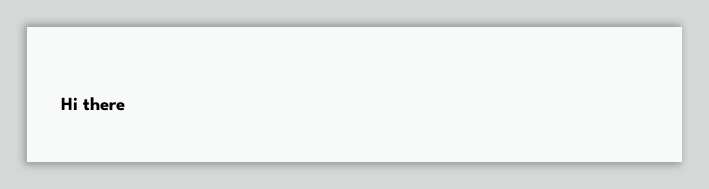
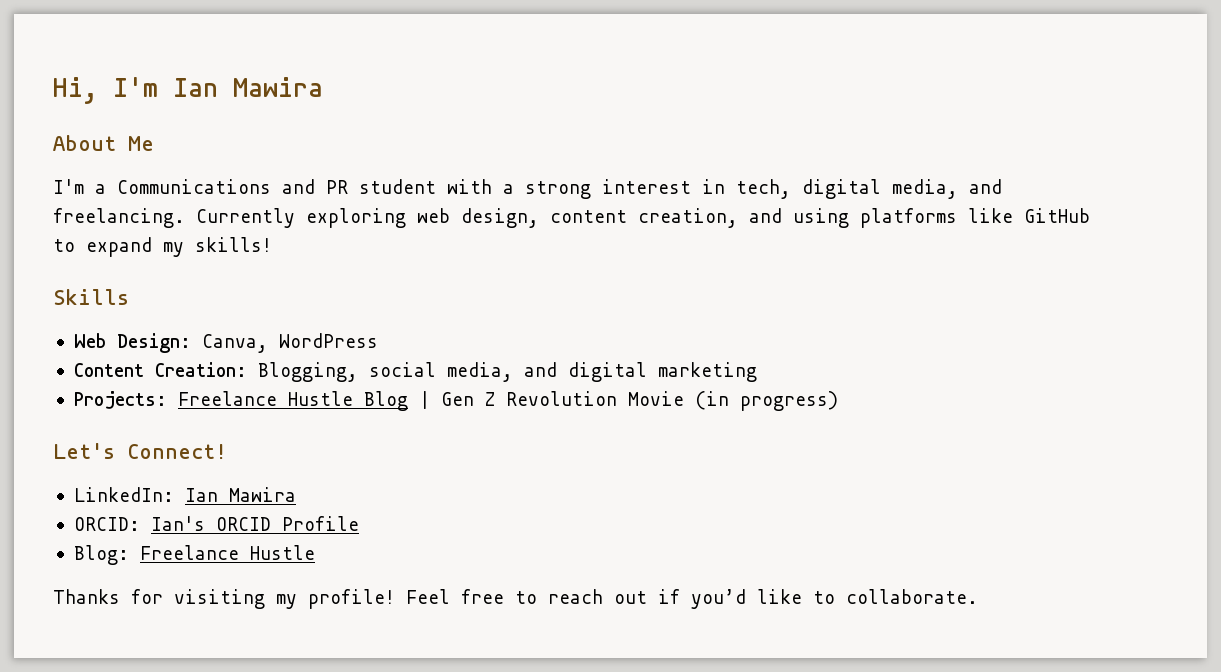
- Hi there
+ Hi, I'm Ian Mawira
+ About Me
+ I'm a Communications and PR student with a strong interest in tech, digital media, and freelancing. Currently exploring web design, content creation, and using platforms like GitHub to expand my skills!
+ Skills
+ Web Design: Canva, WordPress
+ Content Creation: Blogging, social media, and digital marketing
+ Projects: Freelance Hustle Blog | Gen Z Revolution Movie (in progress)
+ Let's Connect!
+ LinkedIn: Ian Mawira
+ ORCID: Ian's ORCID Profile
+ Blog: Freelance Hustle
+ Thanks for visiting my profile! Feel free to reach out if you’d like to collaborate.

